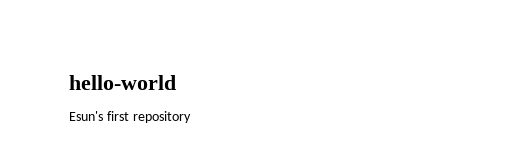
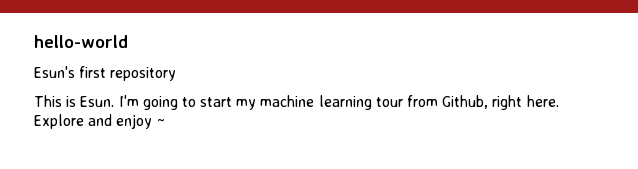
+ This is Esun. I'm going to start my machine learning tour from Github, right here. Explore and enjoy ~

